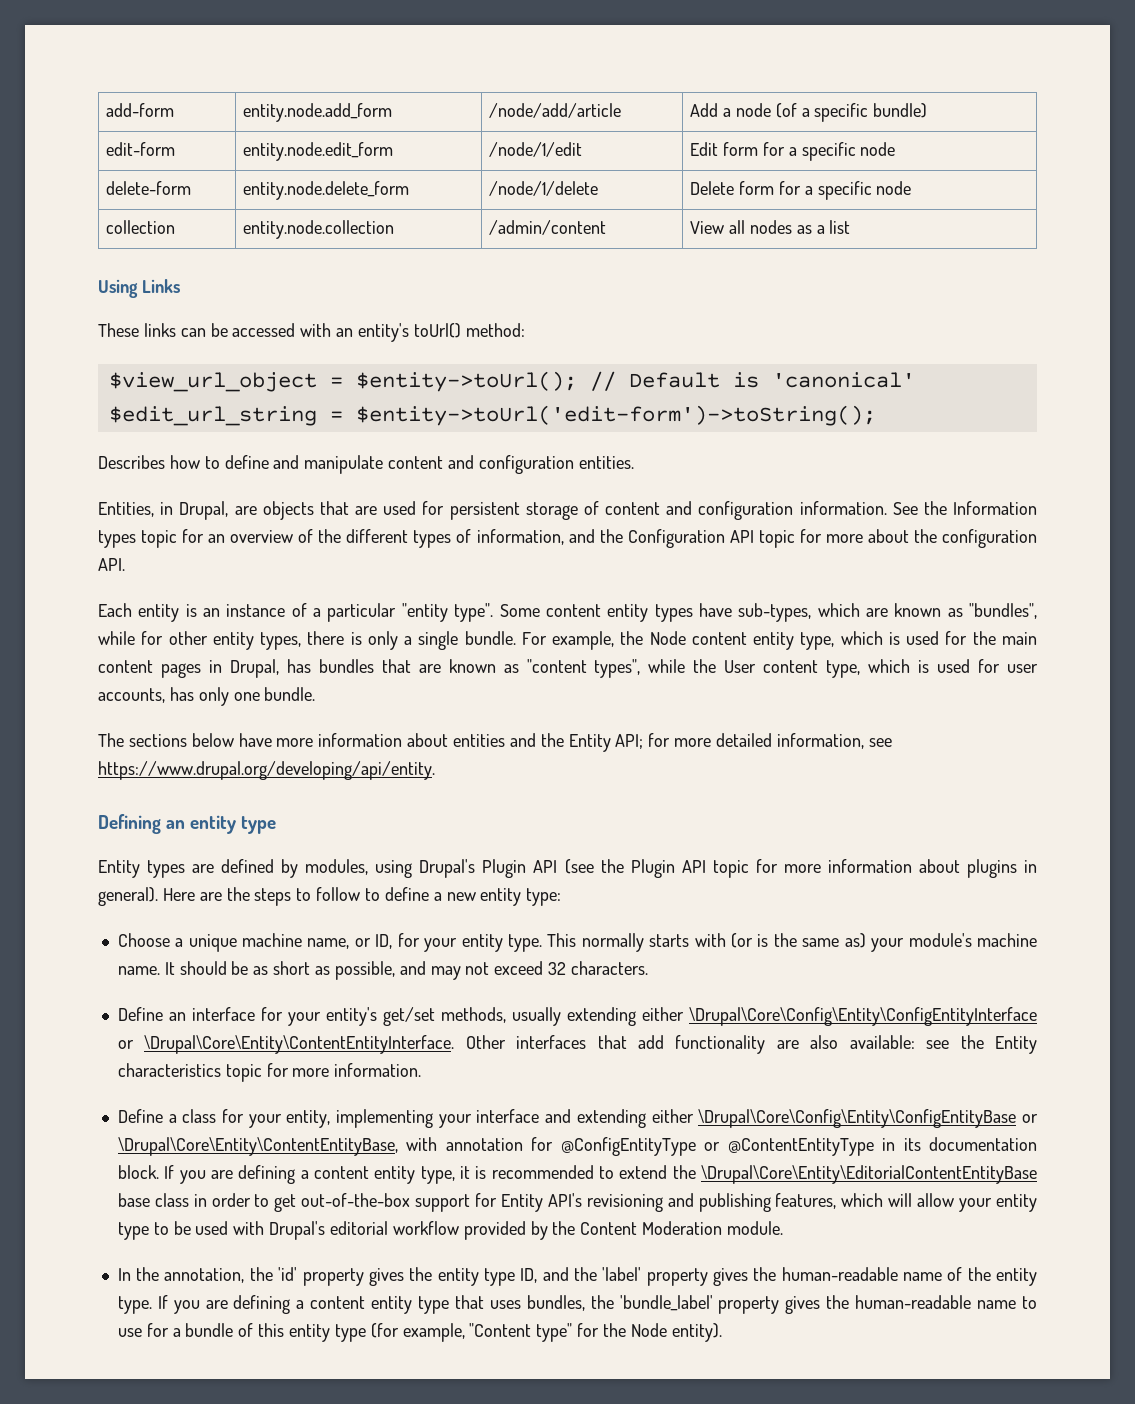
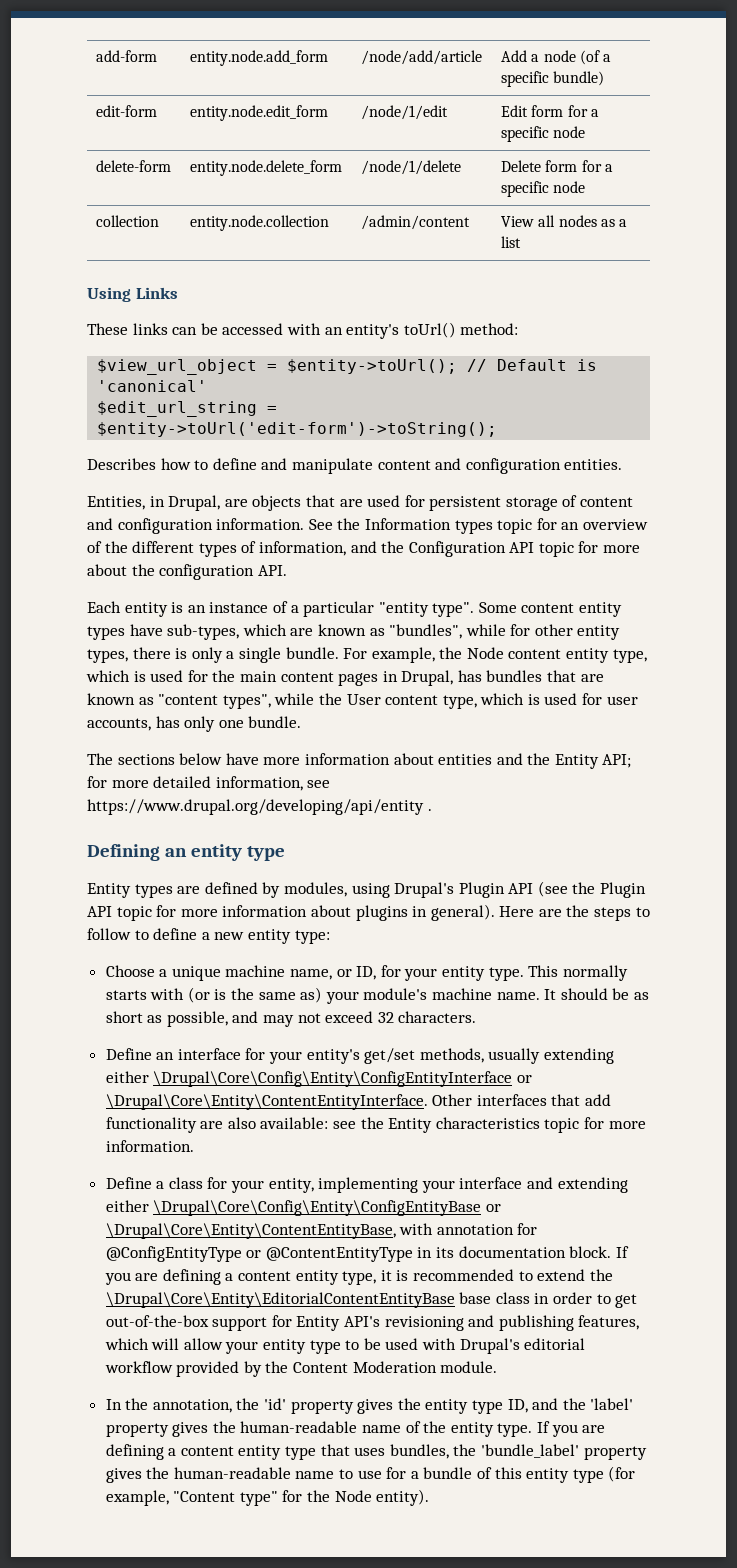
- The sections below have more information about entities and the Entity API; for more detailed information, see https://www.drupal.org/developing/api/entity.
+ The sections below have more information about entities and the Entity API; for more detailed information, see https://www.drupal.org/developing/api/entity .

